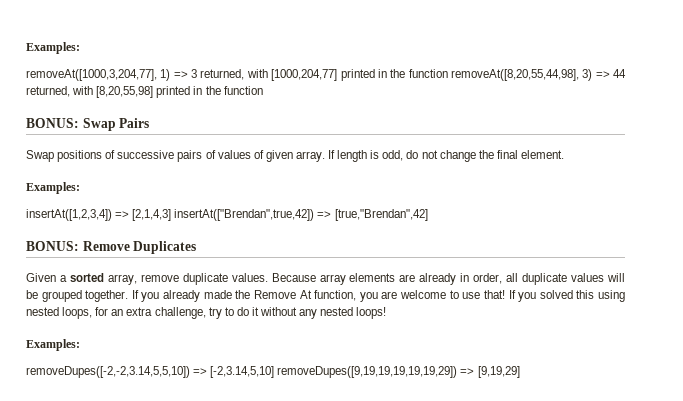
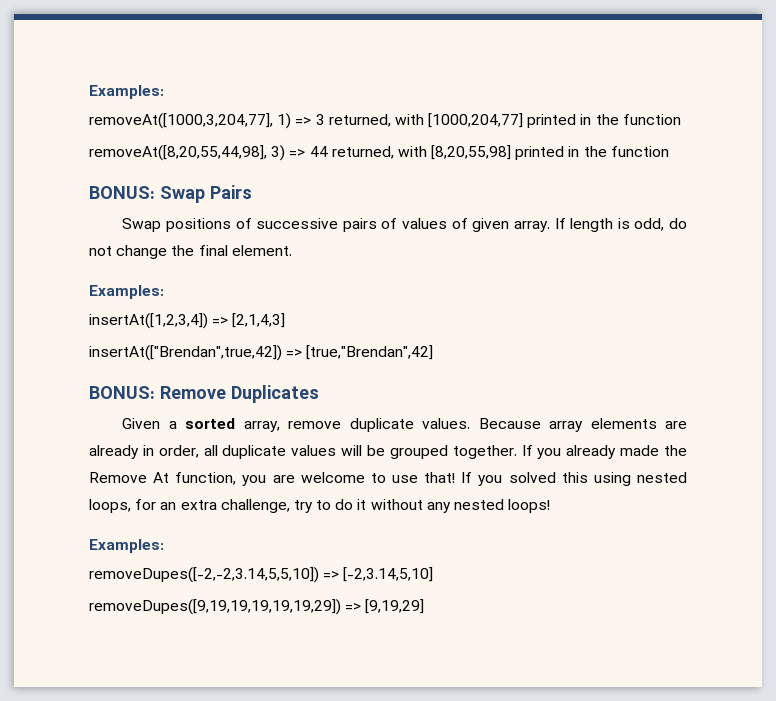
- removeAt([1000,3,204,77], 1) => 3 returned, with [1000,204,77] printed in the function removeAt([8,20,55,44,98], 3) => 44 returned, with [8,20,55,98] printed in the function
+ removeAt([1000,3,204,77], 1) => 3 returned, with [1000,204,77] printed in the function
+ removeAt([8,20,55,44,98], 3) => 44 returned, with [8,20,55,98] printed in the function
- insertAt([1,2,3,4]) => [2,1,4,3] insertAt(["Brendan",true,42]) => [true,"Brendan",42]
+ insertAt([1,2,3,4]) => [2,1,4,3]
+ insertAt(["Brendan",true,42]) => [true,"Brendan",42]
- removeDupes([-2,-2,3.14,5,5,10]) => [-2,3.14,5,10] removeDupes([9,19,19,19,19,19,29]) => [9,19,29]
+ removeDupes([-2,-2,3.14,5,5,10]) => [-2,3.14,5,10]
+ removeDupes([9,19,19,19,19,19,29]) => [9,19,29]

